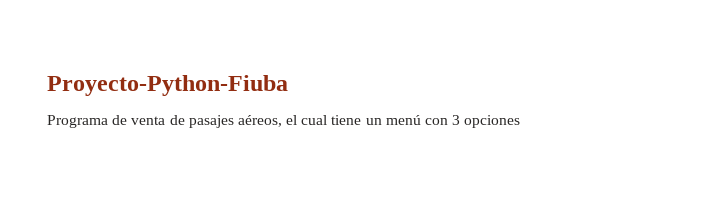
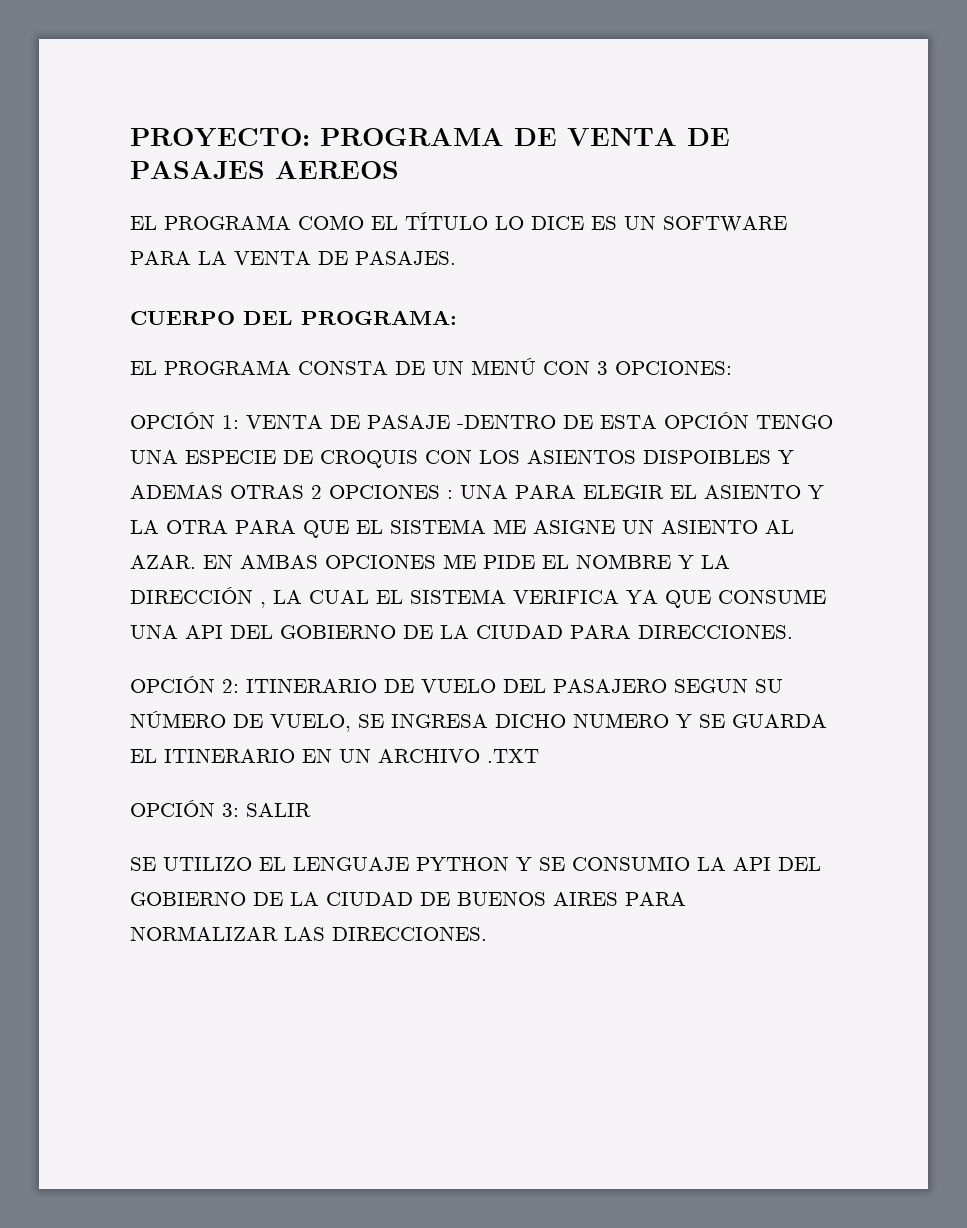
- Proyecto-Python-Fiuba
- Programa de venta de pasajes aéreos, el cual tiene un menú con 3 opciones
+ PROYECTO: PROGRAMA DE VENTA DE PASAJES AEREOS
+ EL PROGRAMA COMO EL TÍTULO LO DICE ES UN SOFTWARE PARA LA VENTA DE PASAJES.
+ CUERPO DEL PROGRAMA:
+ EL PROGRAMA CONSTA DE UN MENÚ CON 3 OPCIONES:
+ OPCIÓN 1: VENTA DE PASAJE -DENTRO DE ESTA OPCIÓN TENGO UNA ESPECIE DE CROQUIS CON LOS ASIENTOS DISPOIBLES Y ADEMAS OTRAS 2 OPCIONES : UNA PARA ELEGIR EL ASIENTO Y LA OTRA PARA QUE EL SISTEMA ME ASIGNE UN ASIENTO AL AZAR. EN AMBAS OPCIONES ME PIDE EL NOMBRE Y LA DIRECCIÓN , LA CUAL EL SISTEMA VERIFICA YA QUE CONSUME UNA API DEL GOBIERNO DE LA CIUDAD PARA DIRECCIONES.
+ OPCIÓN 2: ITINERARIO DE VUELO DEL PASAJERO SEGUN SU NÚMERO DE VUELO, SE INGRESA DICHO NUMERO Y SE GUARDA EL ITINERARIO EN UN ARCHIVO .TXT
+ OPCIÓN 3: SALIR
+ SE UTILIZO EL LENGUAJE PYTHON Y SE CONSUMIO LA API DEL GOBIERNO DE LA CIUDAD DE BUENOS AIRES PARA NORMALIZAR LAS DIRECCIONES.

